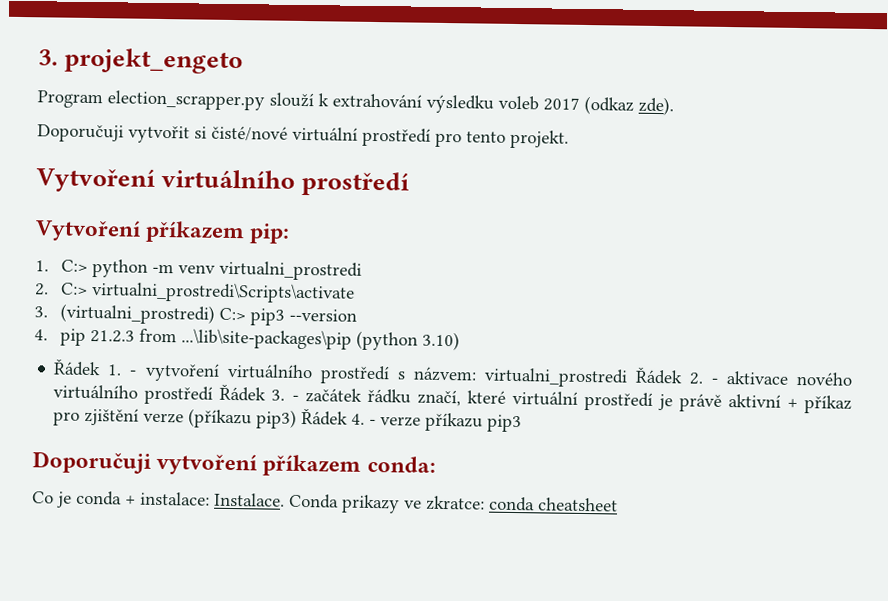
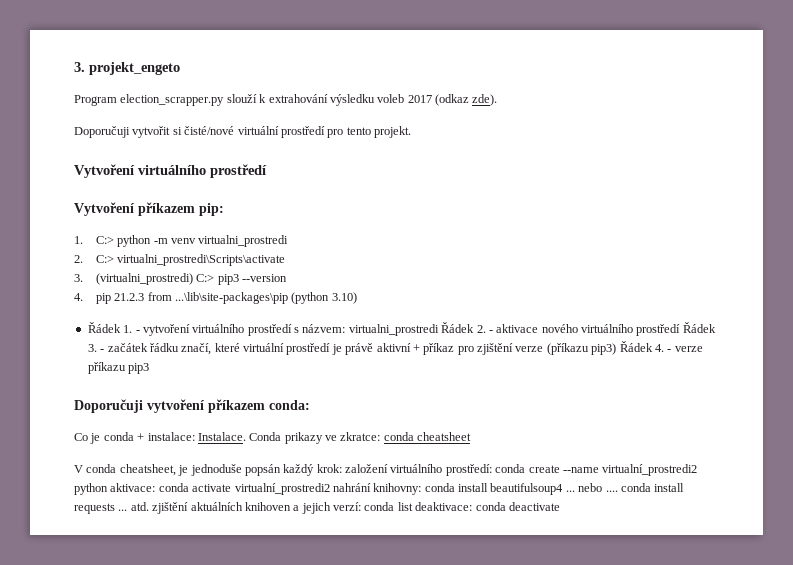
+ V conda cheatsheet, je jednoduše popsán každý krok: založení virtuálního prostředí: conda create --name virtualní_prostredi2 python aktivace: conda activate virtualní_prostredi2 nahrání knihovny: conda install beautifulsoup4 ... nebo .... conda install requests ... atd. zjištění aktuálních knihoven a jejich verzí: conda list deaktivace: conda deactivate

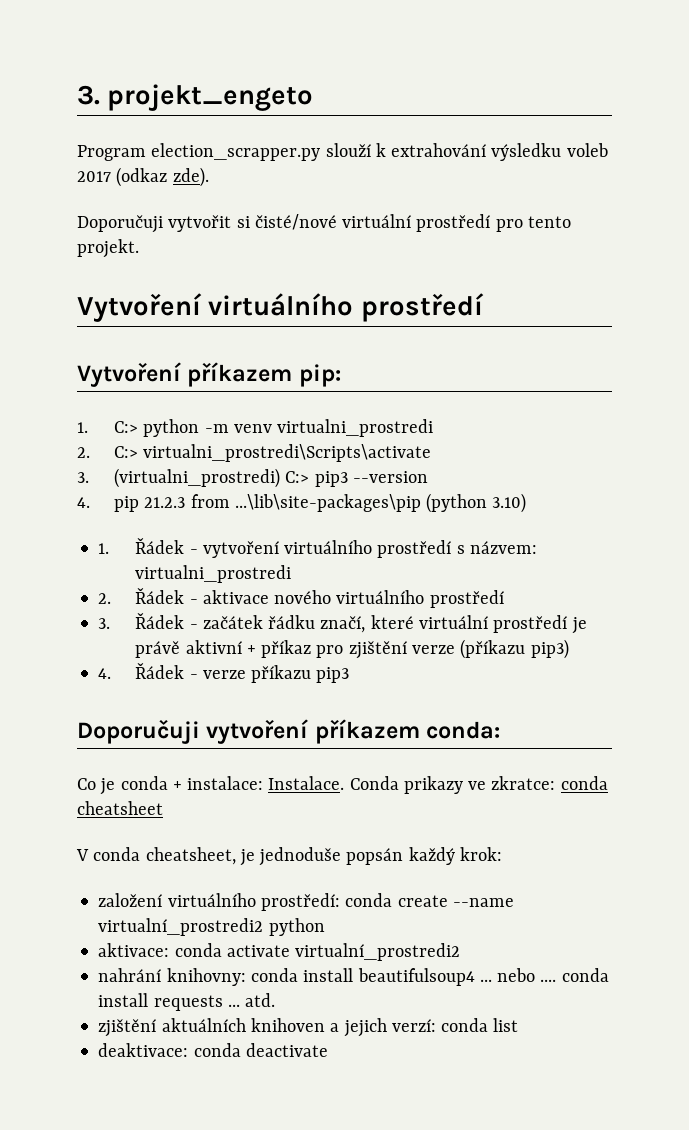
- Řádek 1. - vytvoření virtuálního prostředí s názvem: virtualni_prostredi Řádek 2. - aktivace nového virtuálního prostředí Řádek 3. - začátek řádku značí, které virtuální prostředí je právě aktivní + příkaz pro zjištění verze (příkazu pip3) Řádek 4. - verze příkazu pip3
+ 1. Řádek - vytvoření virtuálního prostředí s názvem: virtualni_prostredi
+ 2. Řádek - aktivace nového virtuálního prostředí
+ 3. Řádek - začátek řádku značí, které virtuální prostředí je právě aktivní + příkaz pro zjištění verze (příkazu pip3)
+ 4. Řádek - verze příkazu pip3
- V conda cheatsheet, je jednoduše popsán každý krok: založení virtuálního prostředí: conda create --name virtualní_prostredi2 python aktivace: conda activate virtualní_prostredi2 nahrání knihovny: conda install beautifulsoup4 ... nebo .... conda install requests ... atd. zjištění aktuálních knihoven a jejich verzí: conda list deaktivace: conda deactivate
+ V conda cheatsheet, je jednoduše popsán každý krok:
+ založení virtuálního prostředí: conda create --name virtualní_prostredi2 python
+ aktivace: conda activate virtualní_prostredi2
+ nahrání knihovny: conda install beautifulsoup4 ... nebo .... conda install requests ... atd.
+ zjištění aktuálních knihoven a jejich verzí: conda list
+ deaktivace: conda deactivate

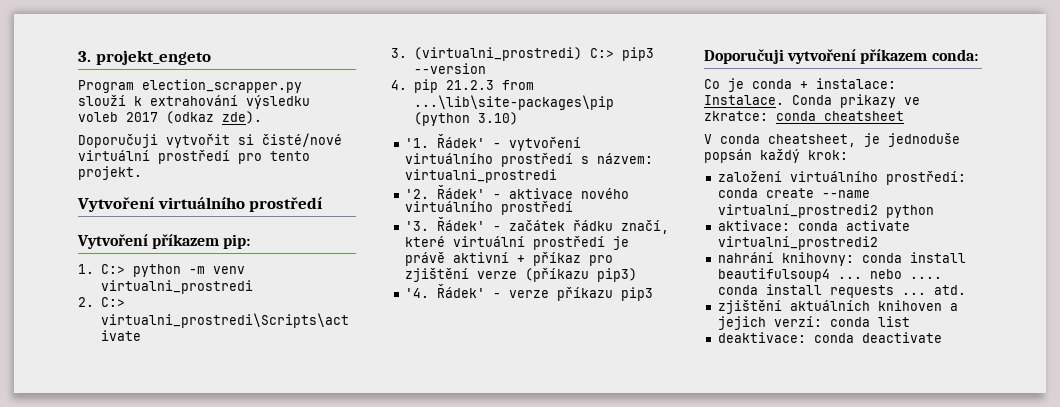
- 1. Řádek - vytvoření virtuálního prostředí s názvem: virtualni_prostredi
+ '1. Řádek' - vytvoření virtuálního prostředí s názvem: virtualni_prostredi
- 2. Řádek - aktivace nového virtuálního prostředí
+ '2. Řádek' - aktivace nového virtuálního prostředí
- 3. Řádek - začátek řádku značí, které virtuální prostředí je právě aktivní + příkaz pro zjištění verze (příkazu pip3)
+ '3. Řádek' - začátek řádku značí, které virtuální prostředí je právě aktivní + příkaz pro zjištění verze (příkazu pip3)
- 4. Řádek - verze příkazu pip3
+ '4. Řádek' - verze příkazu pip3

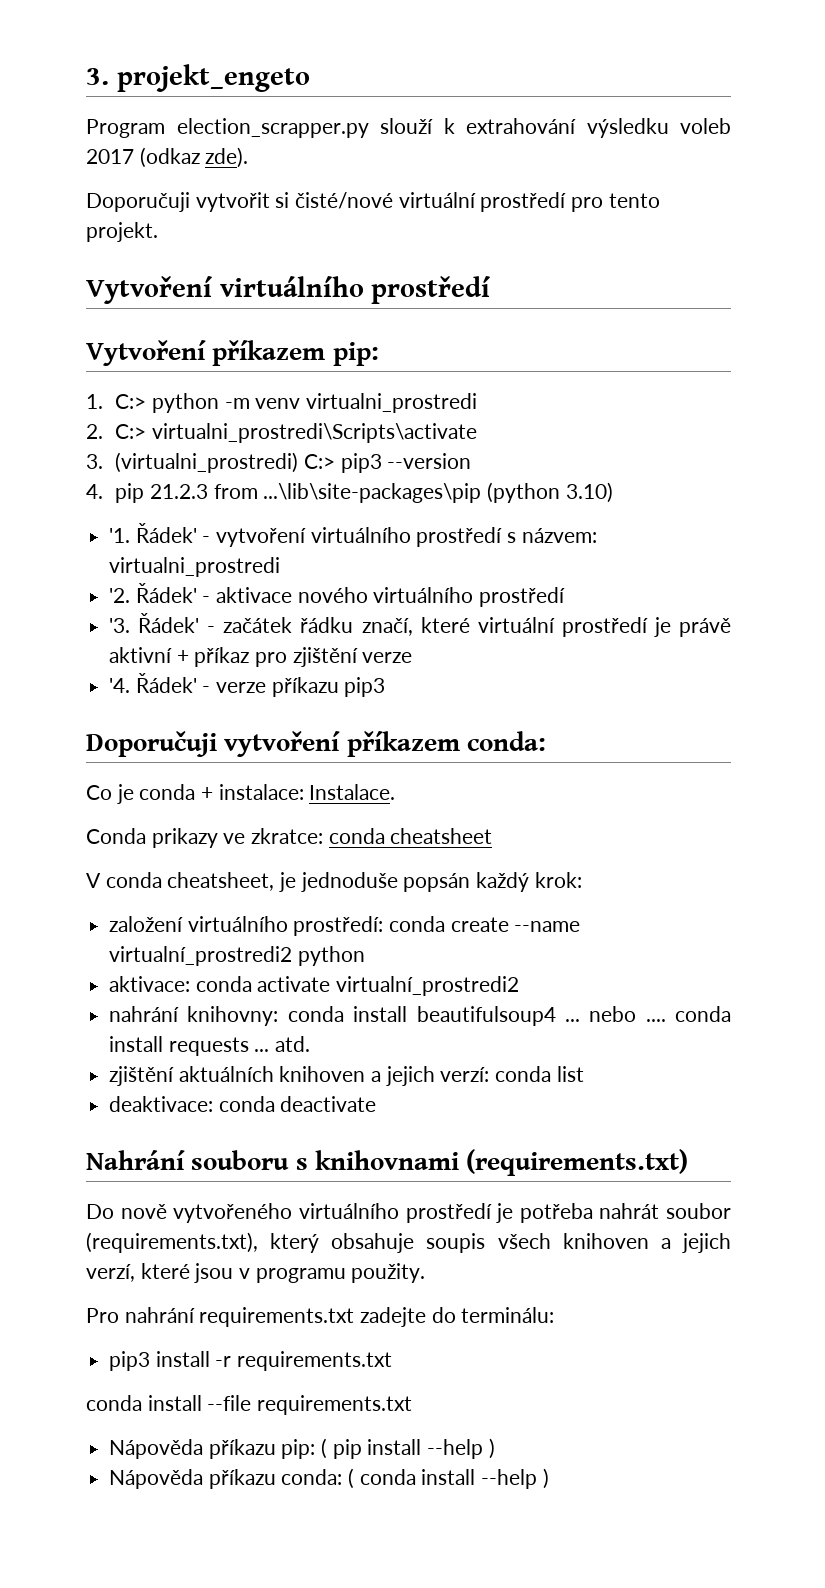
- '3. Řádek' - začátek řádku značí, které virtuální prostředí je právě aktivní + příkaz pro zjištění verze (příkazu pip3)
+ '3. Řádek' - začátek řádku značí, které virtuální prostředí je právě aktivní + příkaz pro zjištění verze
- Co je conda + instalace: Instalace. Conda prikazy ve zkratce: conda cheatsheet
+ Co je conda + instalace: Instalace.
+ Conda prikazy ve zkratce: conda cheatsheet
+ Nahrání souboru s knihovnami (requirements.txt)
+ Do nově vytvořeného virtuálního prostředí je potřeba nahrát soubor (requirements.txt), který obsahuje soupis všech knihoven a jejich verzí, které jsou v programu použity.
+ Pro nahrání requirements.txt zadejte do terminálu:
+ pip3 install -r requirements.txt
+ conda install --file requirements.txt
+ Nápověda příkazu pip: ( pip install --help )
+ Nápověda příkazu conda: ( conda install --help )

